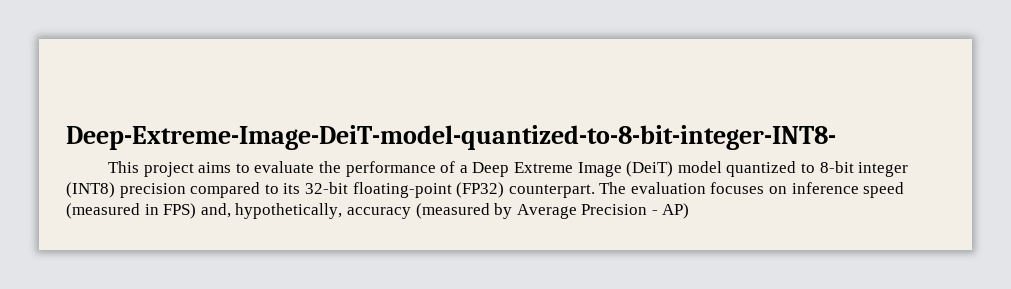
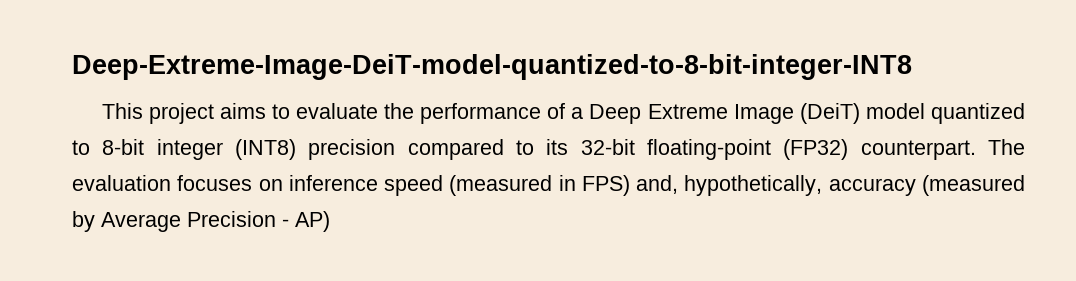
- Deep-Extreme-Image-DeiT-model-quantized-to-8-bit-integer-INT8-
+ Deep-Extreme-Image-DeiT-model-quantized-to-8-bit-integer-INT8

